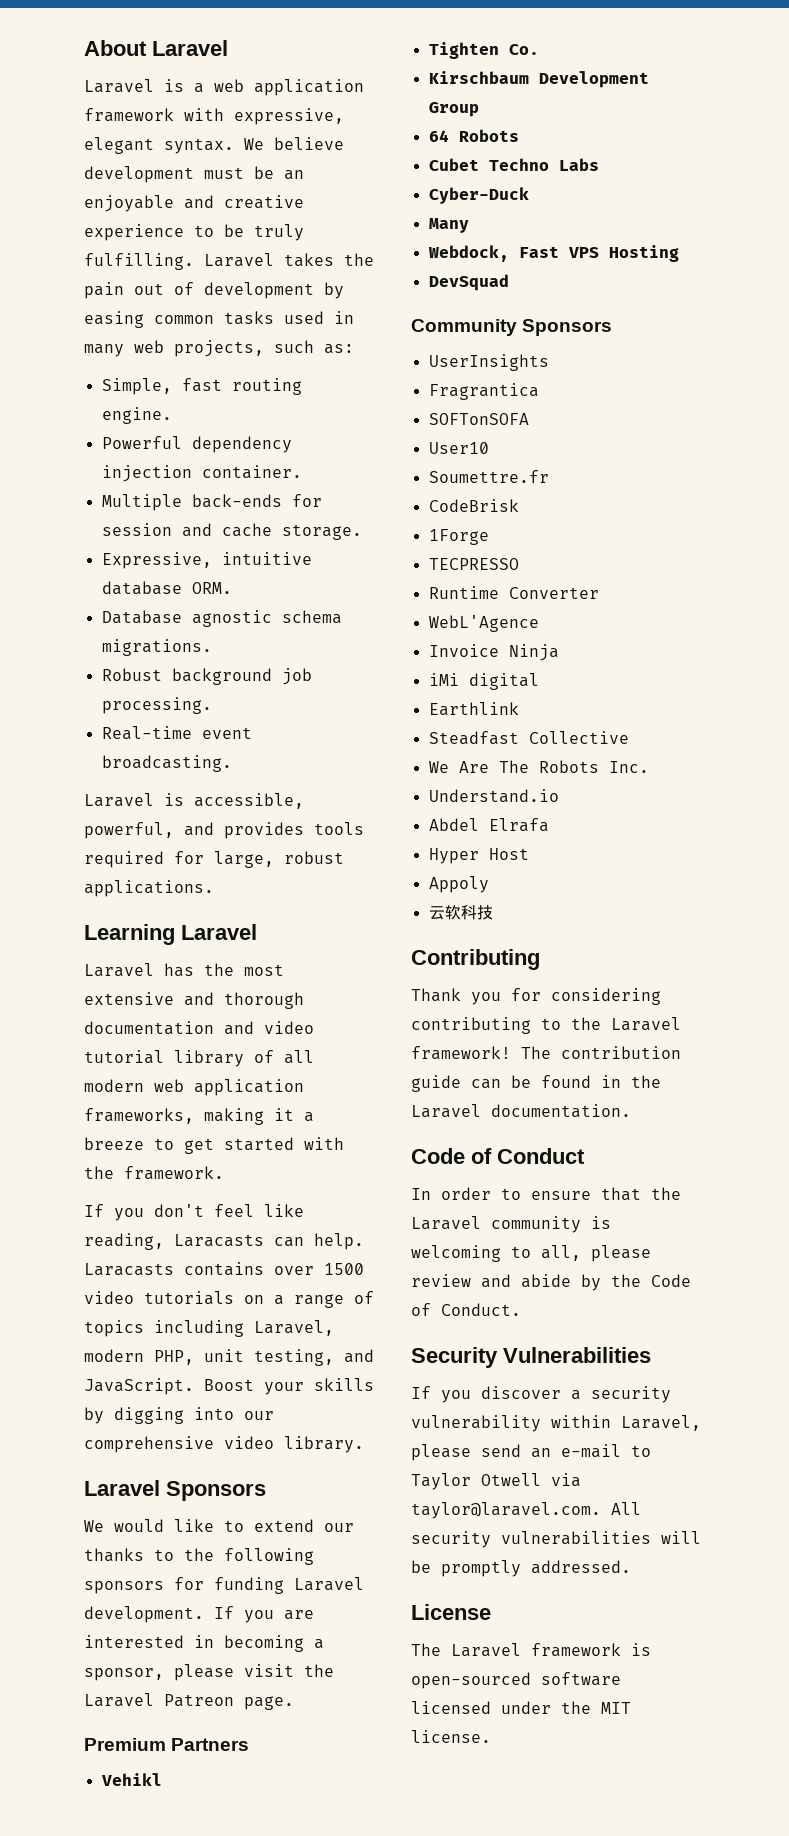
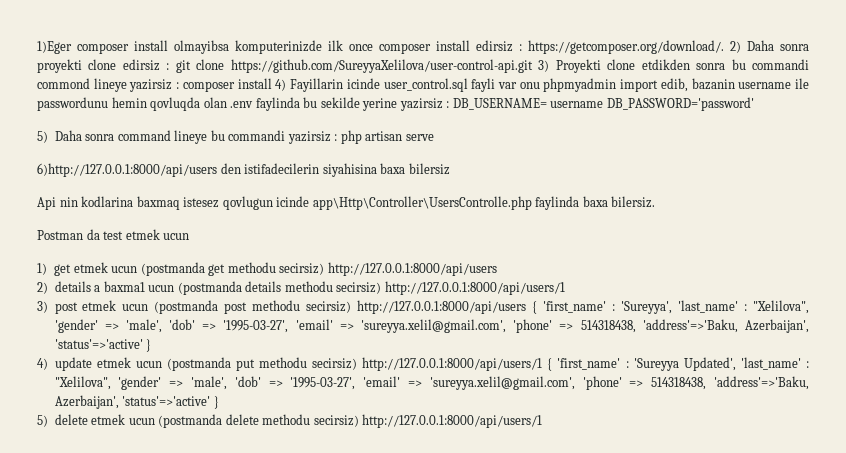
- About Laravel
- Laravel is a web application framework with expressive, elegant syntax. We believe development must be an enjoyable and creative experience to be truly fulfilling. Laravel takes the pain out of development by easing common tasks used in many web projects, such as:
- Simple, fast routing engine.
- Powerful dependency injection container.
- Multiple back-ends for session and cache storage.
- Expressive, intuitive database ORM.
- Database agnostic schema migrations.
- Robust background job processing.
- Real-time event broadcasting.
- Laravel is accessible, powerful, and provides tools required for large, robust applications.
- Learning Laravel
- Laravel has the most extensive and thorough documentation and video tutorial library of all modern web application frameworks, making it a breeze to get started with the framework.
- If you don't feel like reading, Laracasts can help. Laracasts contains over 1500 video tutorials on a range of topics including Laravel, modern PHP, unit testing, and JavaScript. Boost your skills by digging into our comprehensive video library.
- Laravel Sponsors
- We would like to extend our thanks to the following sponsors for funding Laravel development. If you are interested in becoming a sponsor, please visit the Laravel Patreon page.
- Premium Partners
- Vehikl
- Tighten Co.
- Kirschbaum Development Group
- 64 Robots
- Cubet Techno Labs
- Cyber-Duck
- Many
- Webdock, Fast VPS Hosting
- DevSquad
- Community Sponsors
- UserInsights
- Fragrantica
- SOFTonSOFA
- User10
- Soumettre.fr
- CodeBrisk
- 1Forge
- TECPRESSO
- Runtime Converter
- WebL'Agence
- Invoice Ninja
- iMi digital
- Earthlink
- Steadfast Collective
- We Are The Robots Inc.
- Understand.io
- Abdel Elrafa
- Hyper Host
- Appoly
- 云软科技
- Contributing
- Thank you for considering contributing to the Laravel framework! The contribution guide can be found in the Laravel documentation.
- Code of Conduct
- In order to ensure that the Laravel community is welcoming to all, please review and abide by the Code of Conduct.
- Security Vulnerabilities
- If you discover a security vulnerability within Laravel, please send an e-mail to Taylor Otwell via taylor@laravel.com. All security vulnerabilities will be promptly addressed.
- License
- The Laravel framework is open-sourced software licensed under the MIT license.
+ 1)Eger composer install olmayibsa komputerinizde ilk once composer install edirsiz : https://getcomposer.org/download/. 2) Daha sonra proyekti clone edirsiz : git clone https://github.com/SureyyaXelilova/user-control-api.git 3) Proyekti clone etdikden sonra bu commandi commond lineye yazirsiz : composer install 4) Fayillarin icinde user_control.sql fayli var onu phpmyadmin import edib, bazanin username ile passwordunu hemin qovluqda olan .env faylinda bu sekilde yerine yazirsiz : DB_USERNAME= username DB_PASSWORD='password'
+ 5) Daha sonra command lineye bu commandi yazirsiz : php artisan serve
+ 6)http://127.0.0.1:8000/api/users den istifadecilerin siyahisina baxa bilersiz
+ Api nin kodlarina baxmaq istesez qovlugun icinde app\Http\Controller\UsersControlle.php faylinda baxa bilersiz.
+ Postman da test etmek ucun
+ 1) get etmek ucun (postmanda get methodu secirsiz) http://127.0.0.1:8000/api/users
+ 2) details a baxma1 ucun (postmanda details methodu secirsiz) http://127.0.0.1:8000/api/users/1
+ 3) post etmek ucun (postmanda post methodu secirsiz) http://127.0.0.1:8000/api/users { 'first_name' : 'Sureyya', 'last_name' : "Xelilova", 'gender' => 'male', 'dob' => '1995-03-27', 'email' => 'sureyya.xelil@gmail.com', 'phone' => 514318438, 'address'=>'Baku, Azerbaijan', 'status'=>'active' }
+ 4) update etmek ucun (postmanda put methodu secirsiz) http://127.0.0.1:8000/api/users/1 { 'first_name' : 'Sureyya Updated', 'last_name' : "Xelilova", 'gender' => 'male', 'dob' => '1995-03-27', 'email' => 'sureyya.xelil@gmail.com', 'phone' => 514318438, 'address'=>'Baku, Azerbaijan', 'status'=>'active' }
+ 5) delete etmek ucun (postmanda delete methodu secirsiz) http://127.0.0.1:8000/api/users/1

